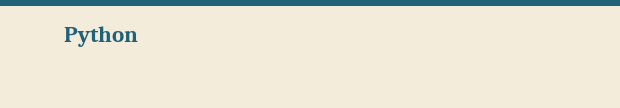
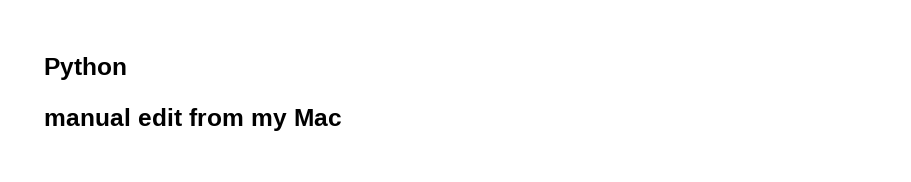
+ manual edit from my Mac

